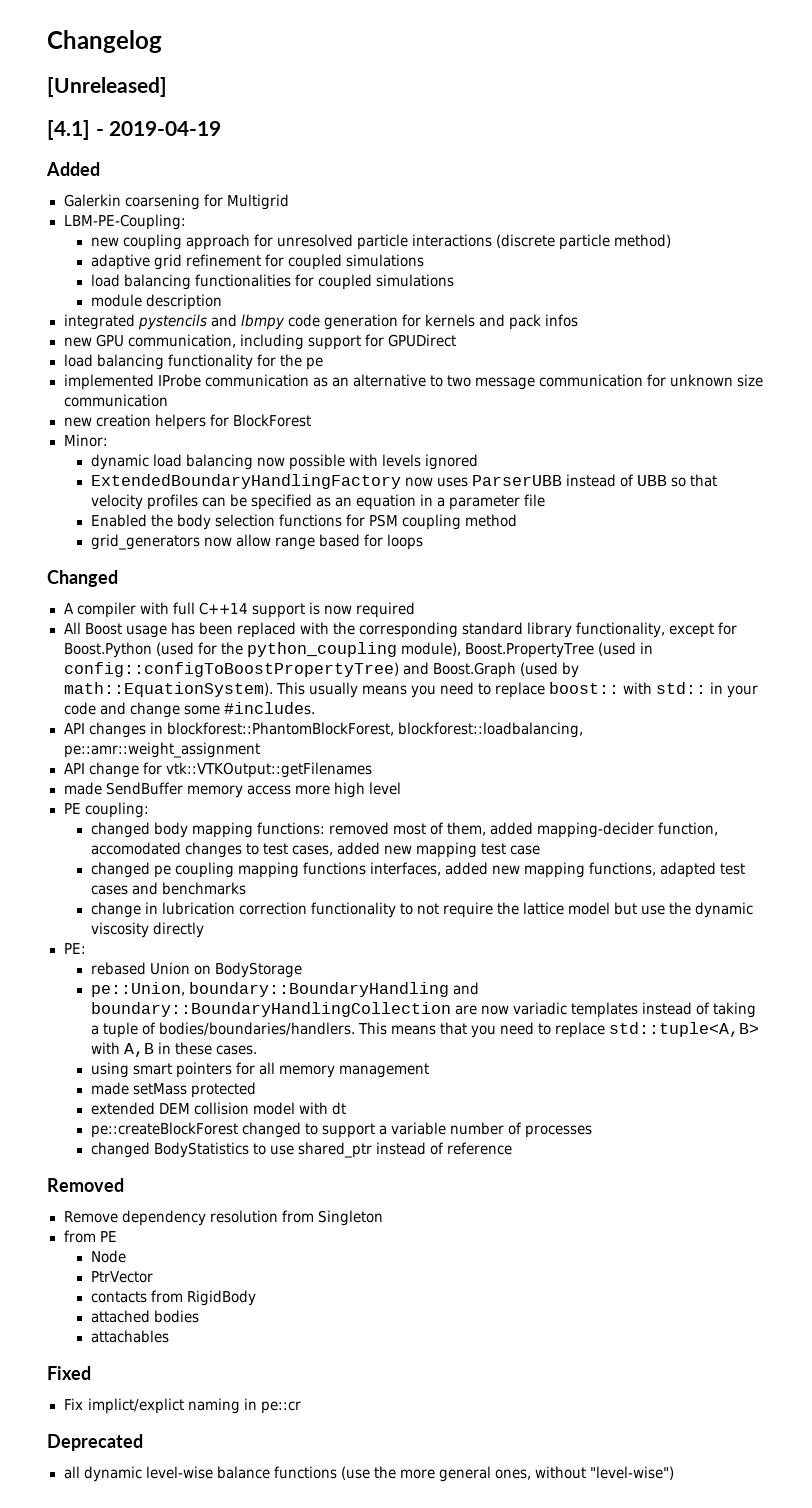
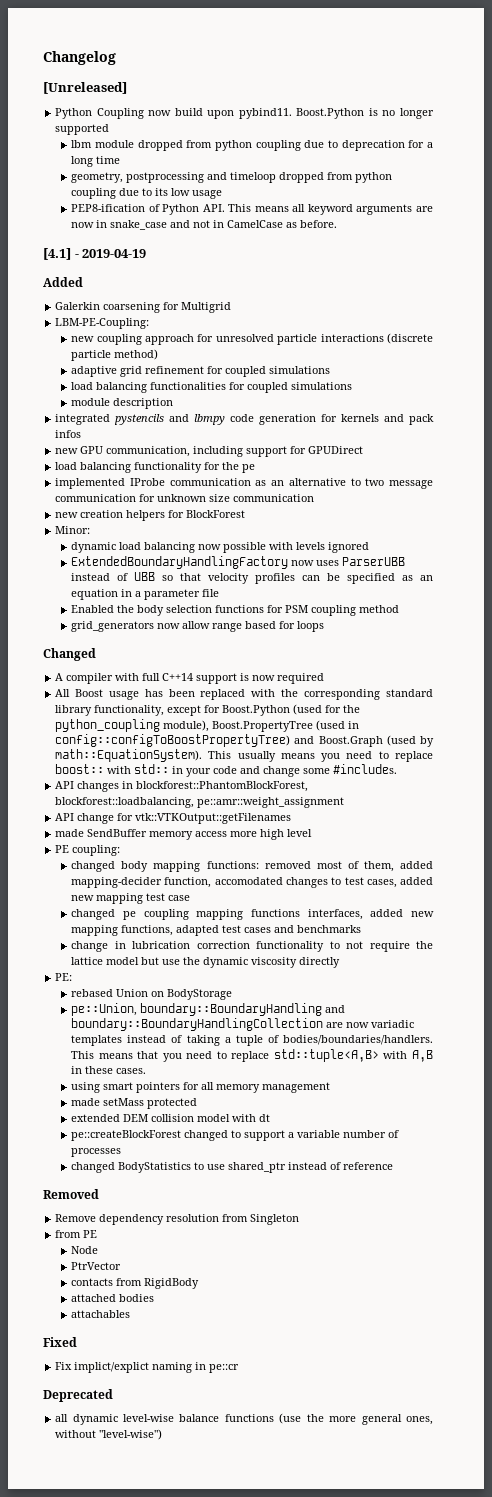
+ Python Coupling now build upon pybind11. Boost.Python is no longer supported
+ lbm module dropped from python coupling due to deprecation for a long time
+ geometry, postprocessing and timeloop dropped from python coupling due to its low usage
+ PEP8-ification of Python API. This means all keyword arguments are now in snake_case and not in CamelCase as before.

